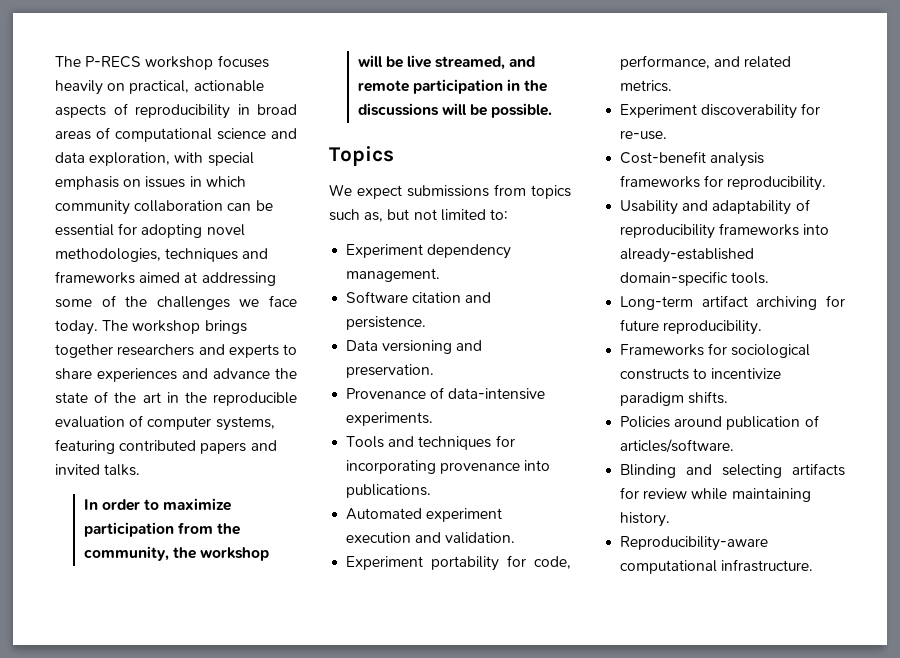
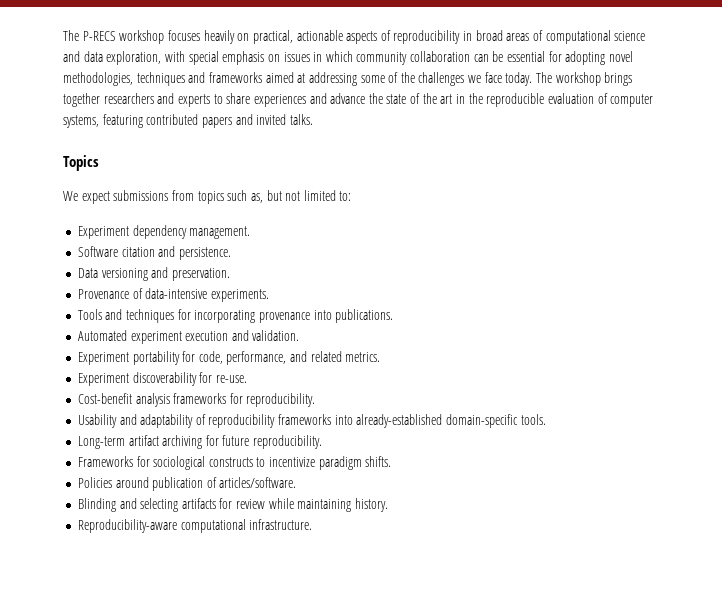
- In order to maximize participation from the community, the workshop will be live streamed, and remote participation in the discussions will be possible.

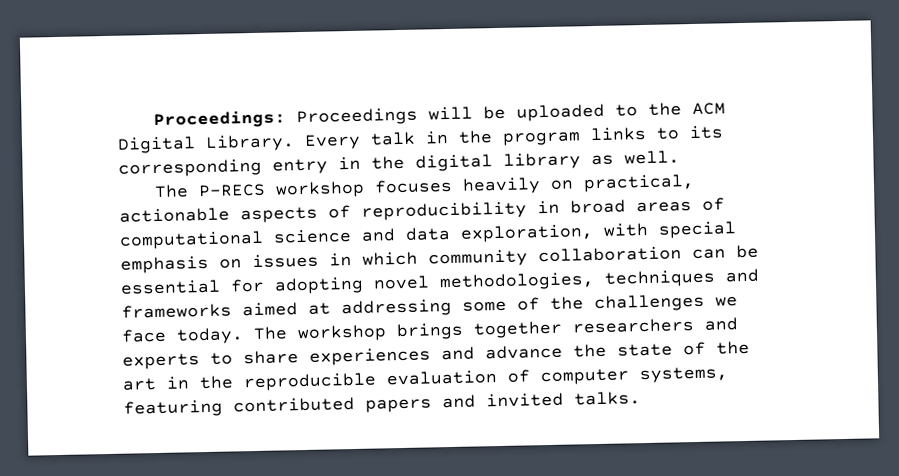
+ Proceedings: Proceedings will be uploaded to the ACM Digital Library. Every talk in the program links to its corresponding entry in the digital library as well.
- Topics
- We expect submissions from topics such as, but not limited to:
- Experiment dependency management.
- Software citation and persistence.
- Data versioning and preservation.
- Provenance of data-intensive experiments.
- Tools and techniques for incorporating provenance into publications.
- Automated experiment execution and validation.
- Experiment portability for code, performance, and related metrics.
- Experiment discoverability for re-use.
- Cost-benefit analysis frameworks for reproducibility.
- Usability and adaptability of reproducibility frameworks into already-established domain-specific tools.
- Long-term artifact archiving for future reproducibility.
- Frameworks for sociological constructs to incentivize paradigm shifts.
- Policies around publication of articles/software.
- Blinding and selecting artifacts for review while maintaining history.
- Reproducibility-aware computational infrastructure.

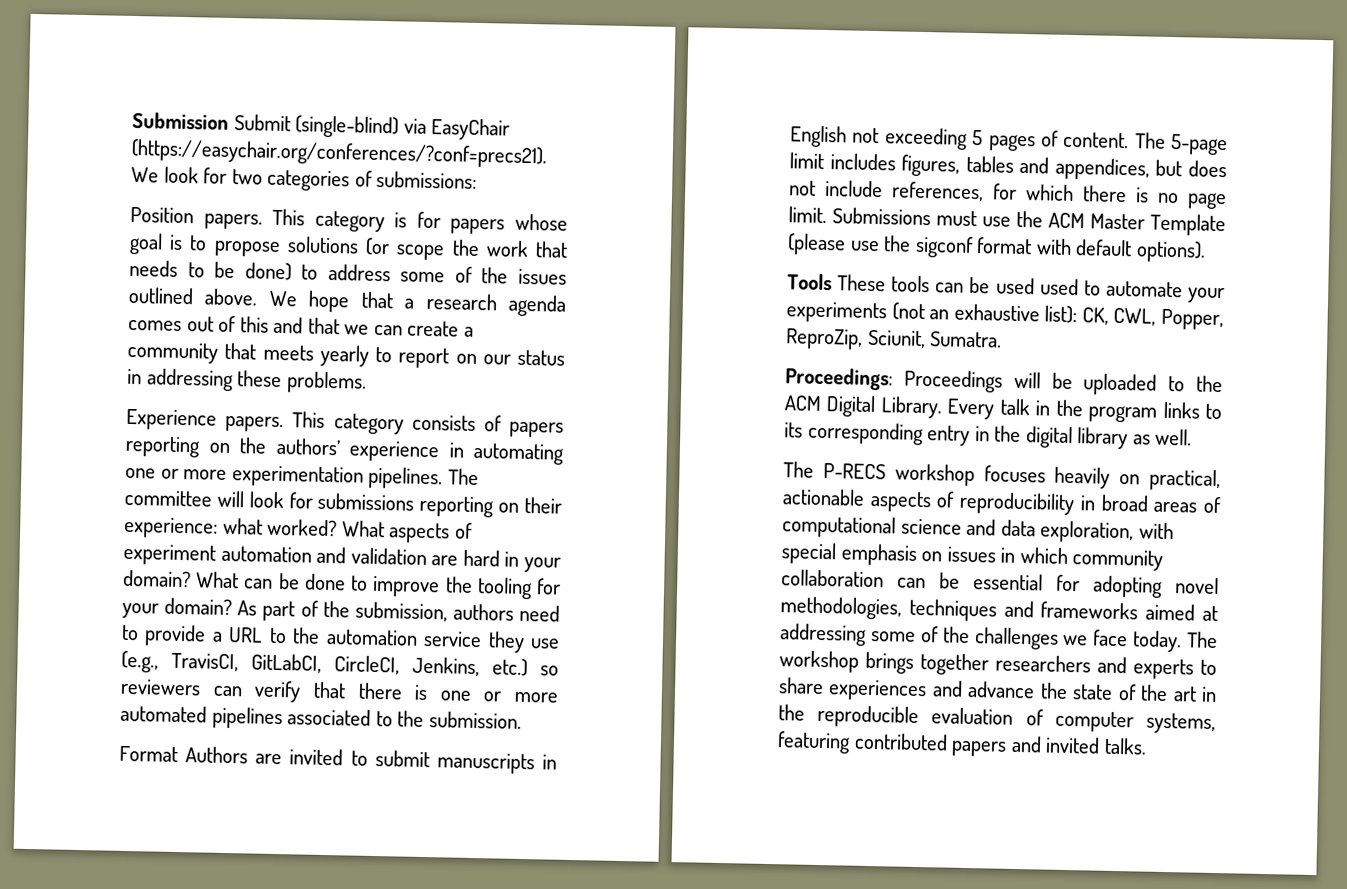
+ Submission Submit (single-blind) via EasyChair (https://easychair.org/conferences/?conf=precs21). We look for two categories of submissions:
+ Position papers. This category is for papers whose goal is to propose solutions (or scope the work that needs to be done) to address some of the issues outlined above. We hope that a research agenda comes out of this and that we can create a community that meets yearly to report on our status in addressing these problems.
+ Experience papers. This category consists of papers reporting on the authors’ experience in automating one or more experimentation pipelines. The committee will look for submissions reporting on their experience: what worked? What aspects of experiment automation and validation are hard in your domain? What can be done to improve the tooling for your domain? As part of the submission, authors need to provide a URL to the automation service they use (e.g., TravisCI, GitLabCI, CircleCI, Jenkins, etc.) so reviewers can verify that there is one or more automated pipelines associated to the submission.
+ Format Authors are invited to submit manuscripts in English not exceeding 5 pages of content. The 5-page limit includes figures, tables and appendices, but does not include references, for which there is no page limit. Submissions must use the ACM Master Template (please use the sigconf format with default options).
+ Tools These tools can be used used to automate your experiments (not an exhaustive list): CK, CWL, Popper, ReproZip, Sciunit, Sumatra.

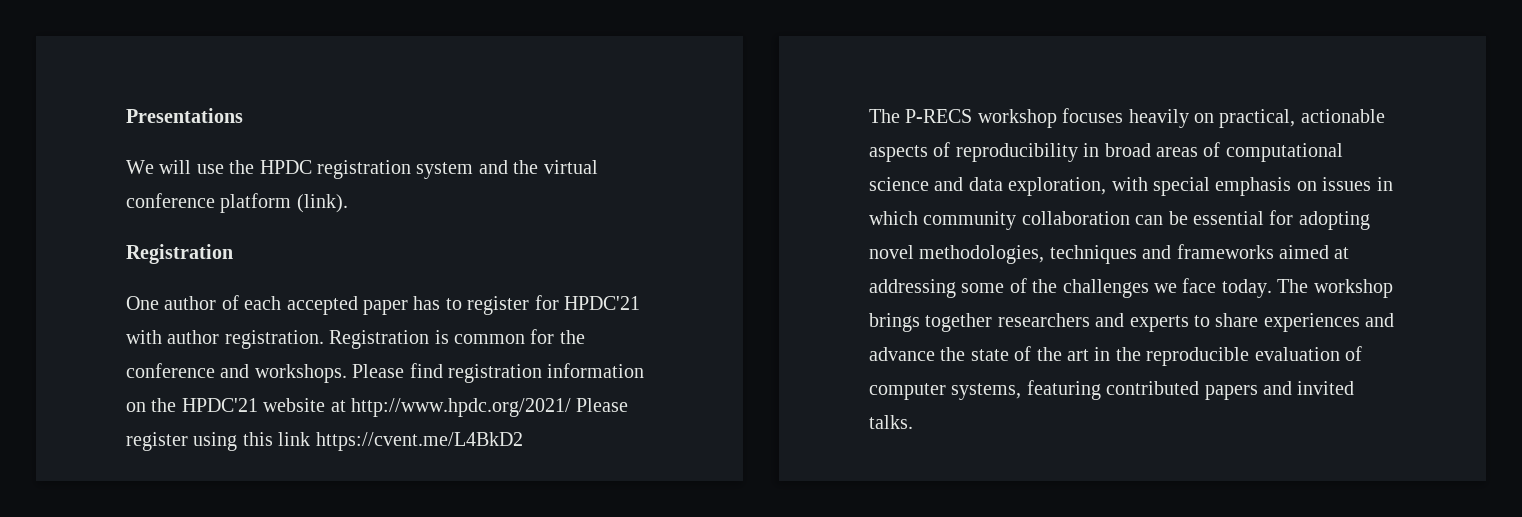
- Submission Submit (single-blind) via EasyChair (https://easychair.org/conferences/?conf=precs21). We look for two categories of submissions:
- Position papers. This category is for papers whose goal is to propose solutions (or scope the work that needs to be done) to address some of the issues outlined above. We hope that a research agenda comes out of this and that we can create a community that meets yearly to report on our status in addressing these problems.
- Experience papers. This category consists of papers reporting on the authors’ experience in automating one or more experimentation pipelines. The committee will look for submissions reporting on their experience: what worked? What aspects of experiment automation and validation are hard in your domain? What can be done to improve the tooling for your domain? As part of the submission, authors need to provide a URL to the automation service they use (e.g., TravisCI, GitLabCI, CircleCI, Jenkins, etc.) so reviewers can verify that there is one or more automated pipelines associated to the submission.
- Format Authors are invited to submit manuscripts in English not exceeding 5 pages of content. The 5-page limit includes figures, tables and appendices, but does not include references, for which there is no page limit. Submissions must use the ACM Master Template (please use the sigconf format with default options).
- Tools These tools can be used used to automate your experiments (not an exhaustive list): CK, CWL, Popper, ReproZip, Sciunit, Sumatra.
- Proceedings: Proceedings will be uploaded to the ACM Digital Library. Every talk in the program links to its corresponding entry in the digital library as well.
+ Presentations
+ We will use the HPDC registration system and the virtual conference platform (link).
+ Registration
+ One author of each accepted paper has to register for HPDC'21 with author registration. Registration is common for the conference and workshops. Please find registration information on the HPDC'21 website at http://www.hpdc.org/2021/ Please register using this link https://cvent.me/L4BkD2

